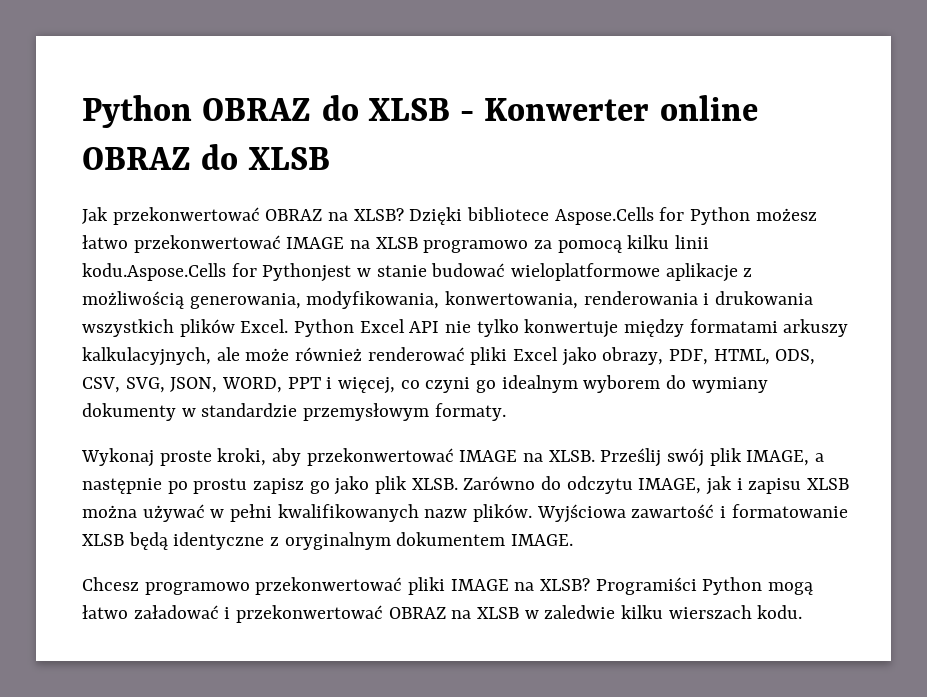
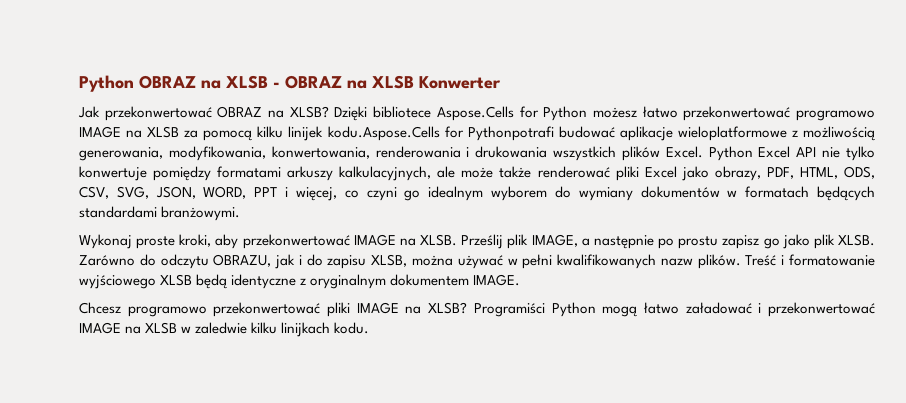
- Python OBRAZ do XLSB - Konwerter online OBRAZ do XLSB
+ Python OBRAZ na XLSB - OBRAZ na XLSB Konwerter
- Dzięki bibliotece Aspose.Cells for Python możesz łatwo przekonwertować IMAGE na XLSB programowo za pomocą kilku linii kodu.Aspose.Cells for Pythonjest w stanie budować wieloplatformowe aplikacje z możliwością generowania, modyfikowania, konwertowania, renderowania i drukowania wszystkich plików Excel.
+ Dzięki bibliotece Aspose.Cells for Python możesz łatwo przekonwertować programowo IMAGE na XLSB za pomocą kilku linijek kodu.Aspose.Cells for Pythonpotrafi budować aplikacje wieloplatformowe z możliwością generowania, modyfikowania, konwertowania, renderowania i drukowania wszystkich plików Excel.
- Python Excel API nie tylko konwertuje między formatami arkuszy kalkulacyjnych, ale może również renderować pliki Excel jako obrazy, PDF, HTML, ODS, CSV, SVG, JSON, WORD, PPT i więcej, co czyni go idealnym wyborem do wymiany dokumenty w standardzie przemysłowym formaty.
+ Python Excel API nie tylko konwertuje pomiędzy formatami arkuszy kalkulacyjnych, ale może także renderować pliki Excel jako obrazy, PDF, HTML, ODS, CSV, SVG, JSON, WORD, PPT i więcej, co czyni go idealnym wyborem do wymiany dokumentów w formatach będących standardami branżowymi.
- Prześlij swój plik IMAGE, a następnie po prostu zapisz go jako plik XLSB.
+ Prześlij plik IMAGE, a następnie po prostu zapisz go jako plik XLSB.
- Zarówno do odczytu IMAGE, jak i zapisu XLSB można używać w pełni kwalifikowanych nazw plików.
+ Zarówno do odczytu OBRAZU, jak i do zapisu XLSB, można używać w pełni kwalifikowanych nazw plików.
- Wyjściowa zawartość i formatowanie XLSB będą identyczne z oryginalnym dokumentem IMAGE.
+ Treść i formatowanie wyjściowego XLSB będą identyczne z oryginalnym dokumentem IMAGE.
- Programiści Python mogą łatwo załadować i przekonwertować OBRAZ na XLSB w zaledwie kilku wierszach kodu.
+ Programiści Python mogą łatwo załadować i przekonwertować IMAGE na XLSB w zaledwie kilku linijkach kodu.

